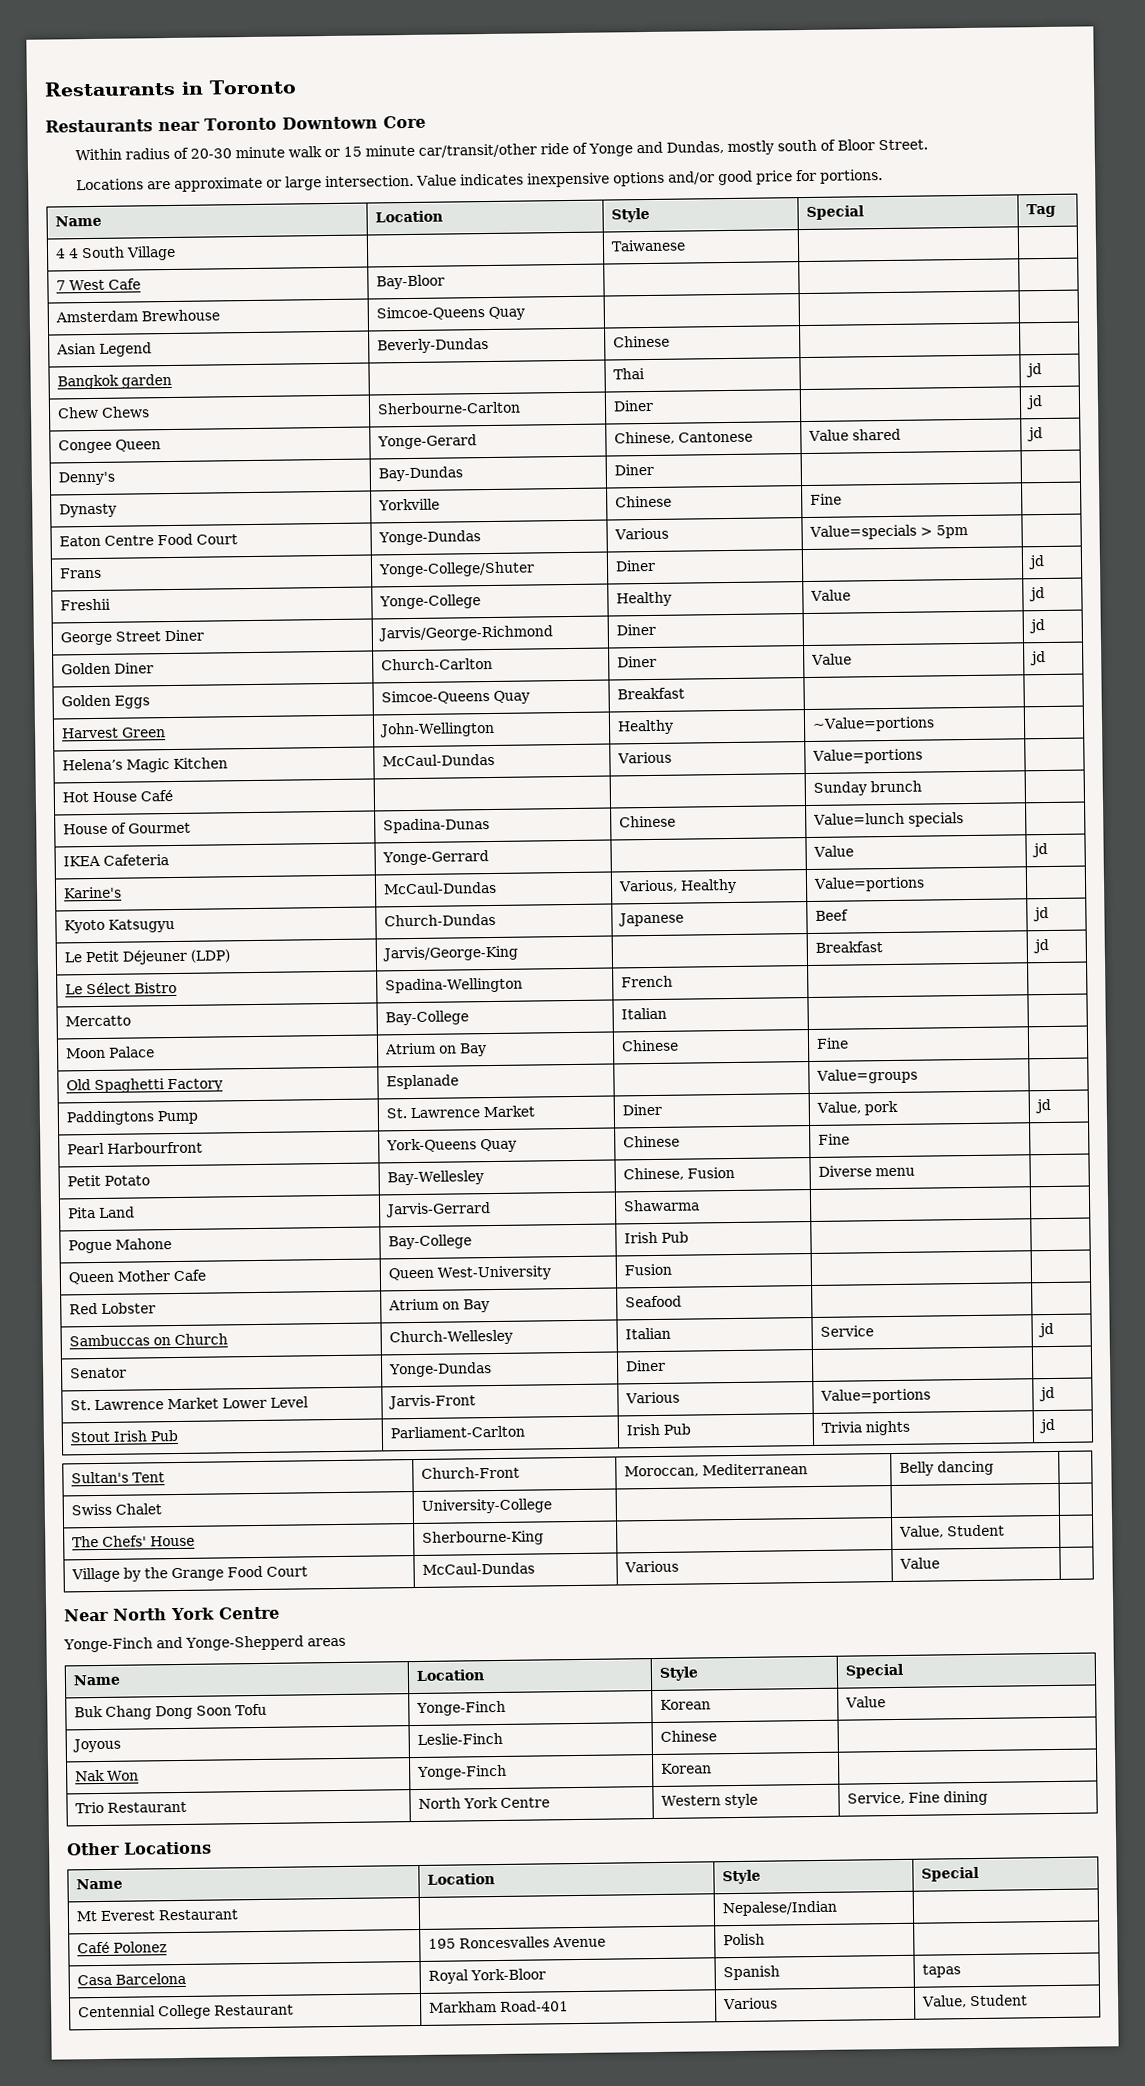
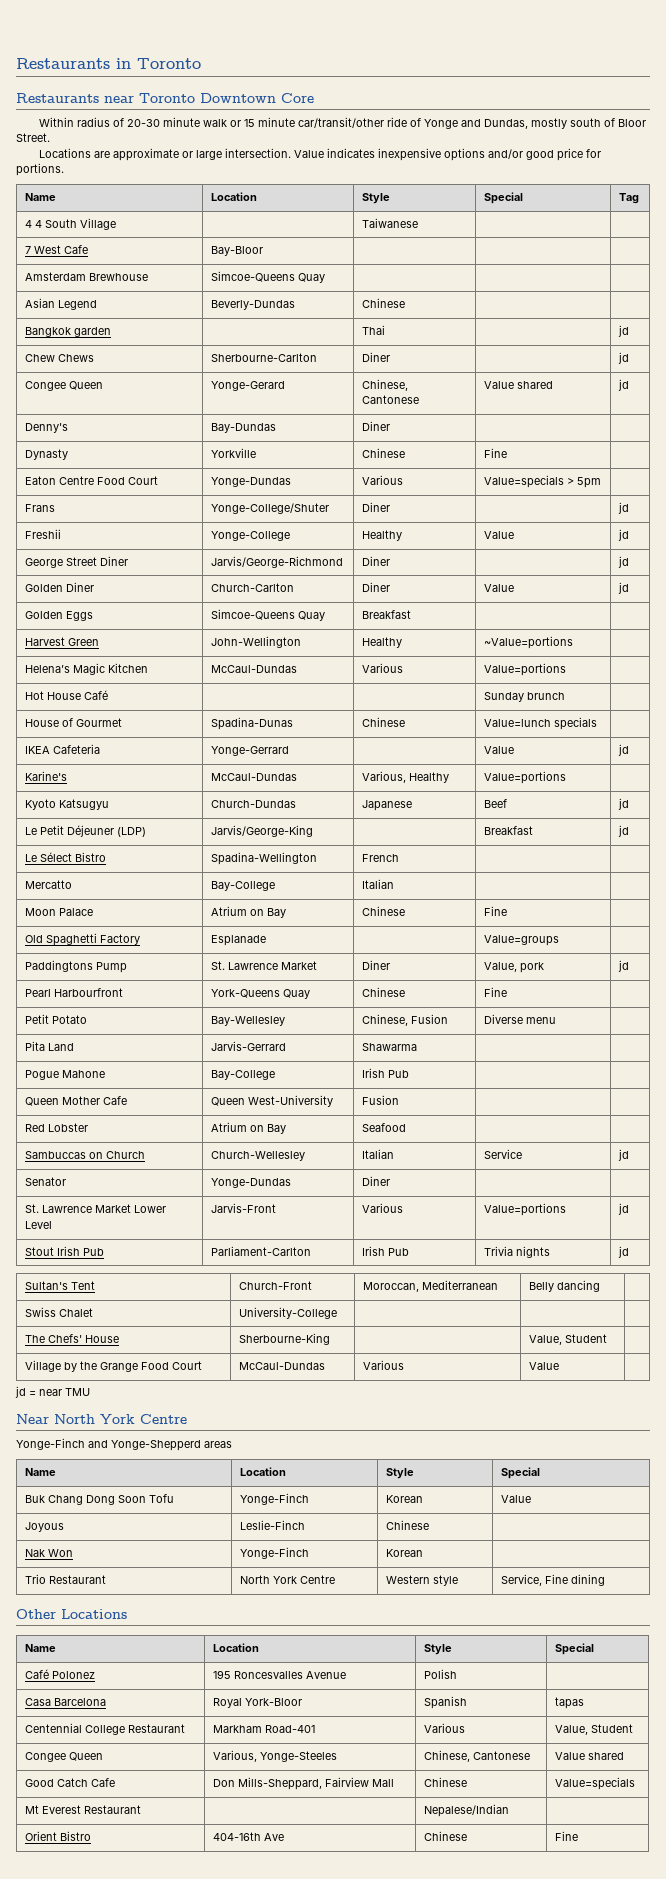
+ jd = near TMU
- Mt Everest Restaurant | | Nepalese/Indian |
+ Congee Queen | Various, Yonge-Steeles | Chinese, Cantonese | Value shared
+ Good Catch Cafe | Don Mills-Sheppard, Fairview Mall | Chinese | Value=specials
+ Mt Everest Restaurant | | Nepalese/Indian |
+ Orient Bistro | 404-16th Ave | Chinese | Fine

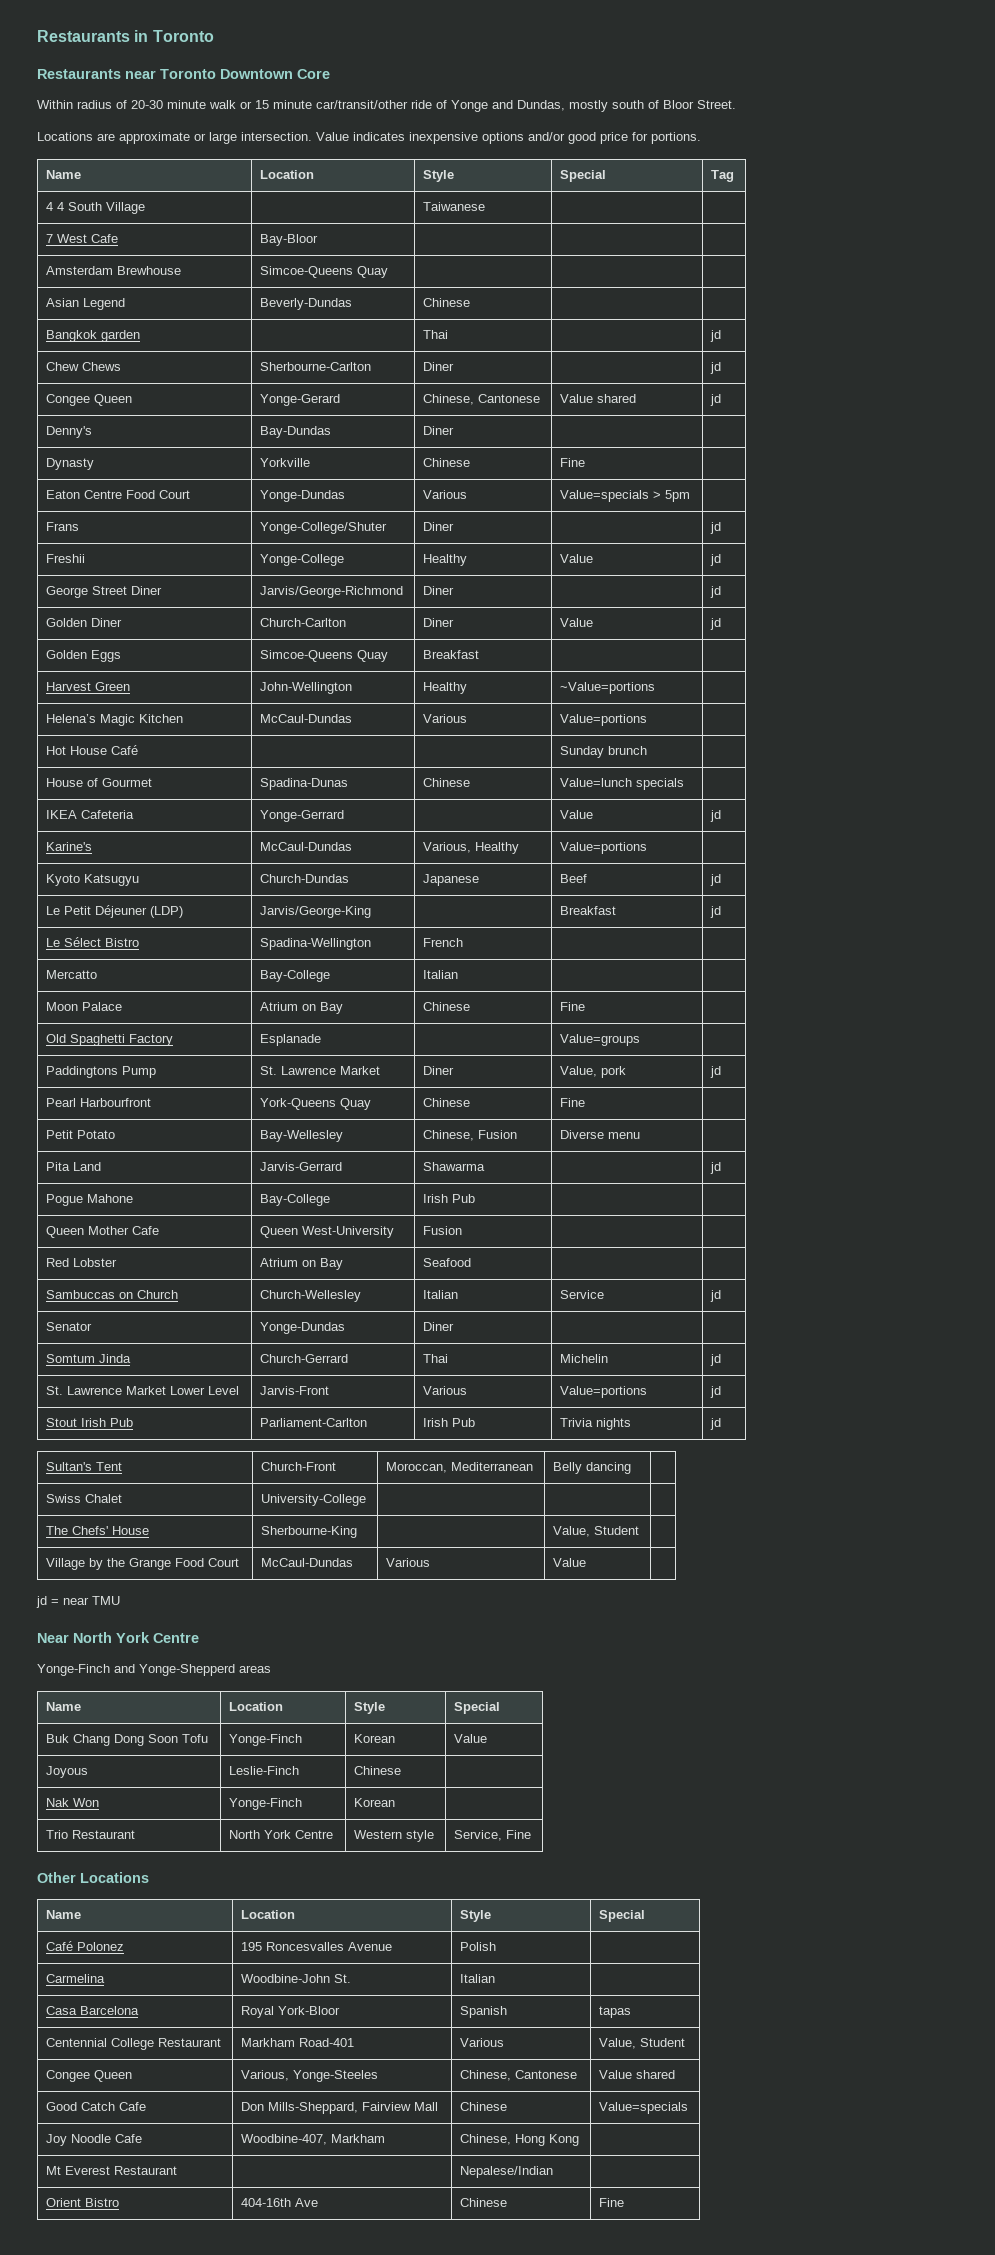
- Pita Land | Jarvis-Gerrard | Shawarma | |
+ Pita Land | Jarvis-Gerrard | Shawarma | | jd
+ Somtum Jinda | Church-Gerrard | Thai | Michelin | jd
- Trio Restaurant | North York Centre | Western style | Service, Fine dining
+ Trio Restaurant | North York Centre | Western style | Service, Fine
+ Carmelina | Woodbine-John St. | Italian |
+ Joy Noodle Cafe | Woodbine-407, Markham | Chinese, Hong Kong |

